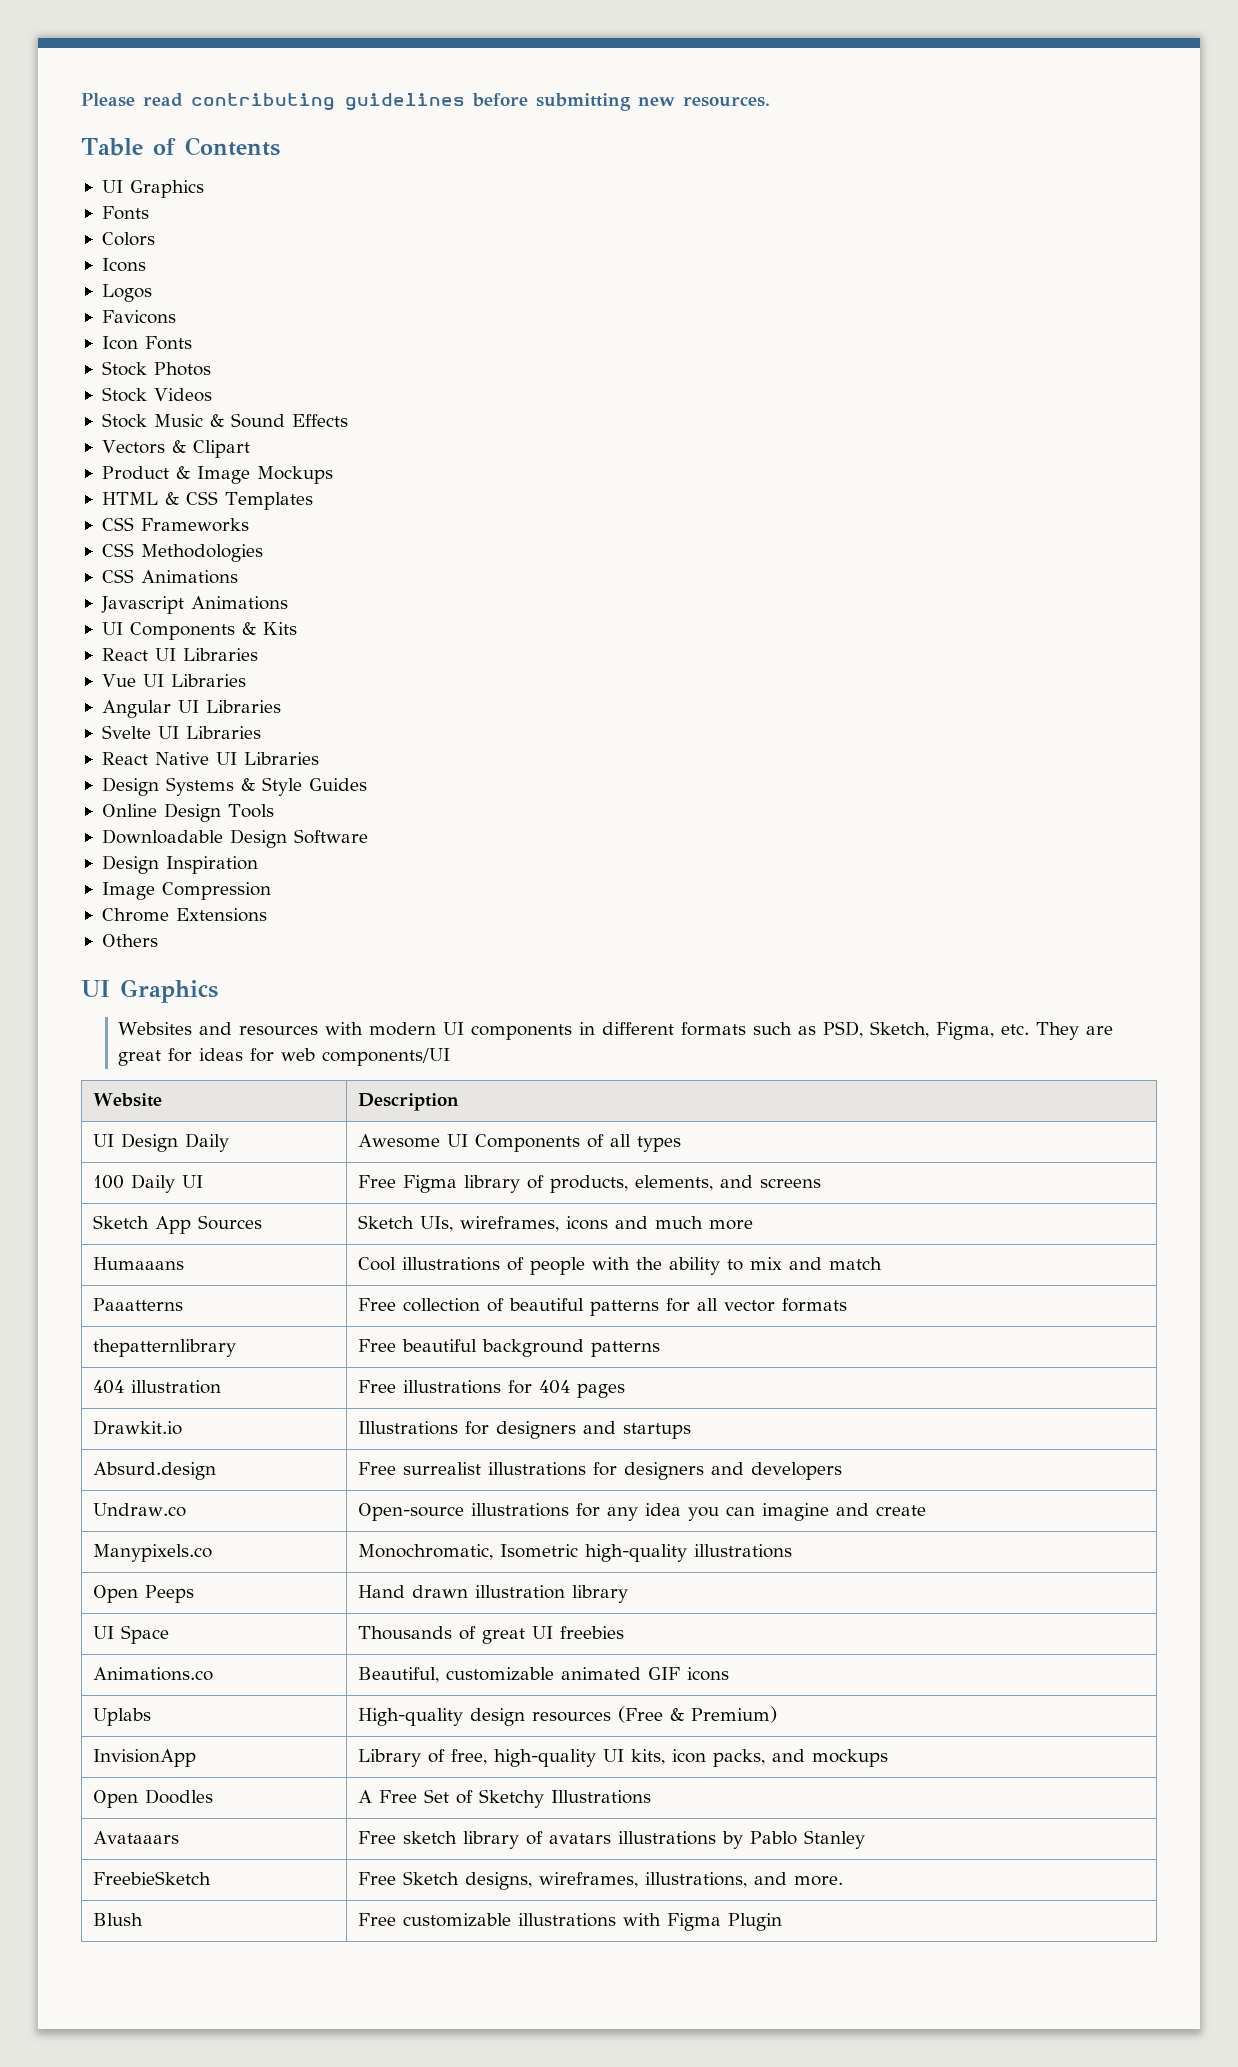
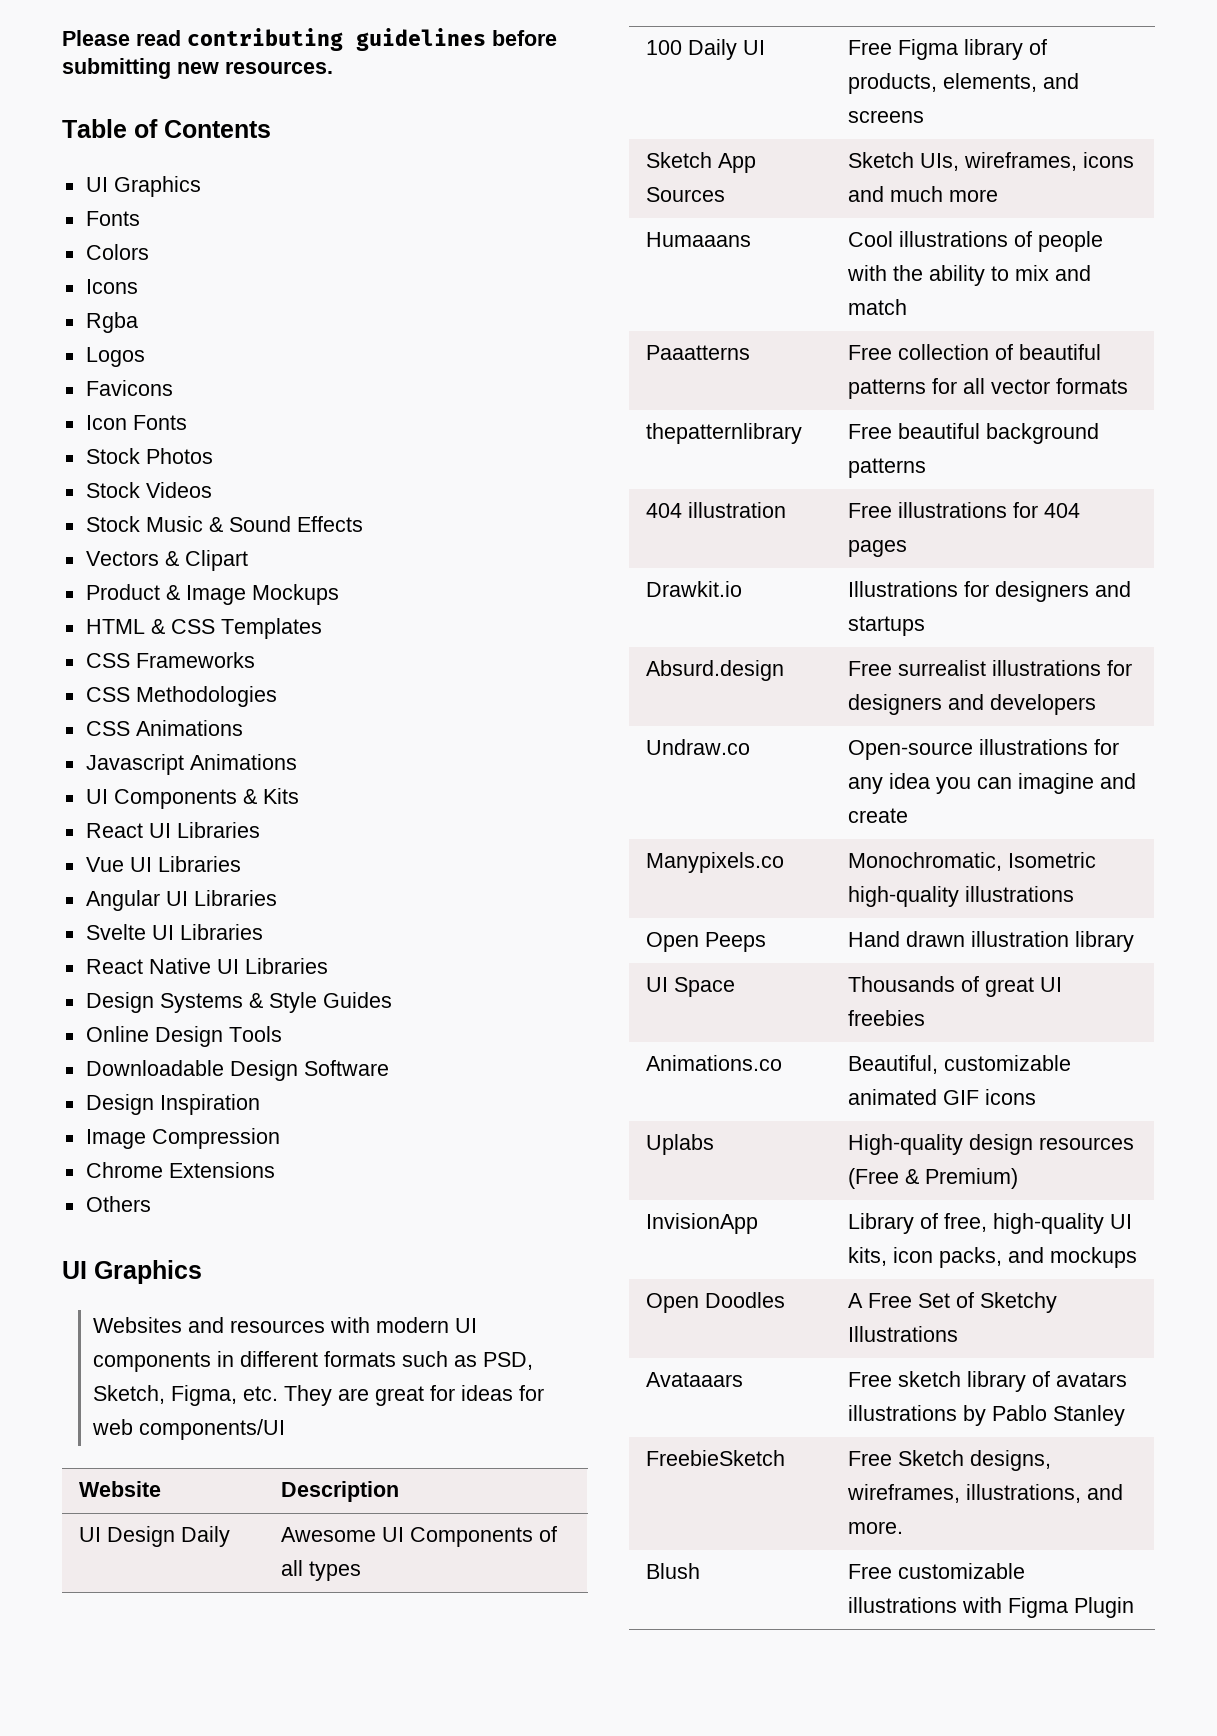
+ Rgba

